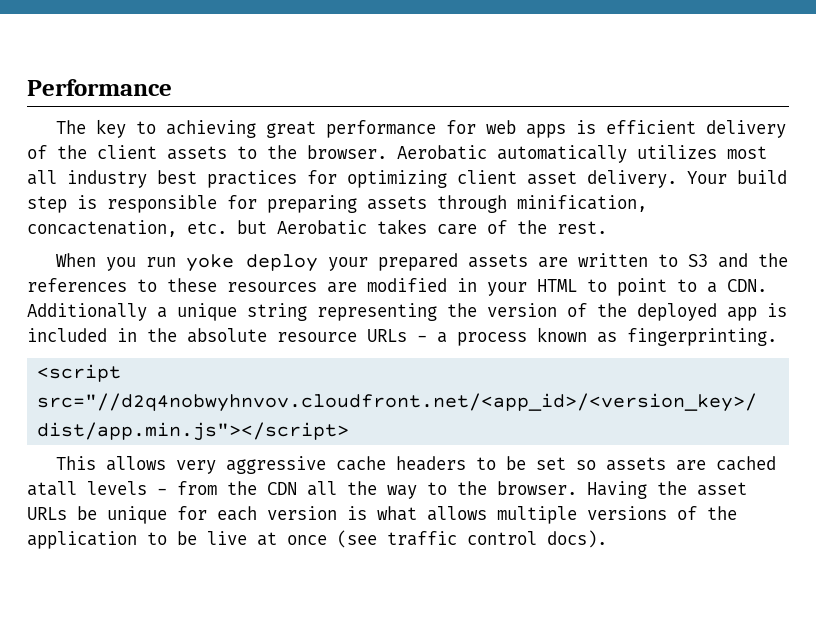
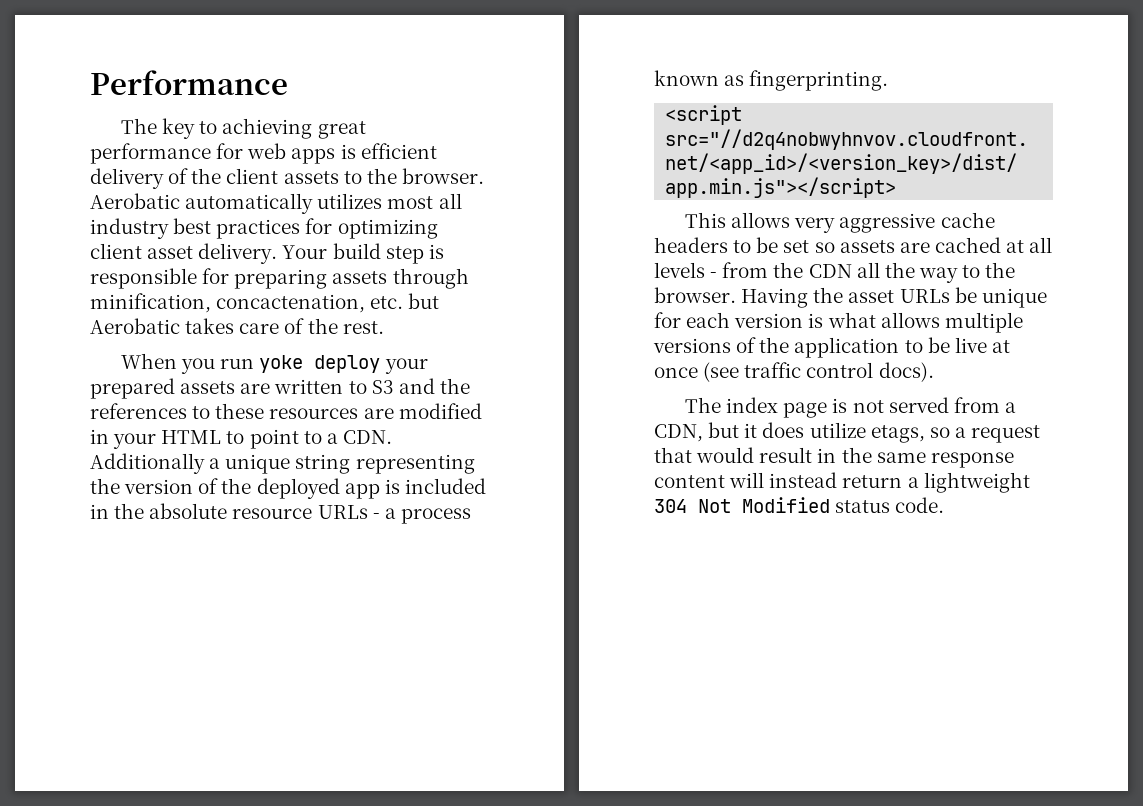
- This allows very aggressive cache headers to be set so assets are cached atall levels - from the CDN all the way to the browser.
+ This allows very aggressive cache headers to be set so assets are cached at all levels - from the CDN all the way to the browser.
+ The index page is not served from a CDN, but it does utilize etags, so a request that would result in the same response content will instead return a lightweight 304 Not Modified status code.

